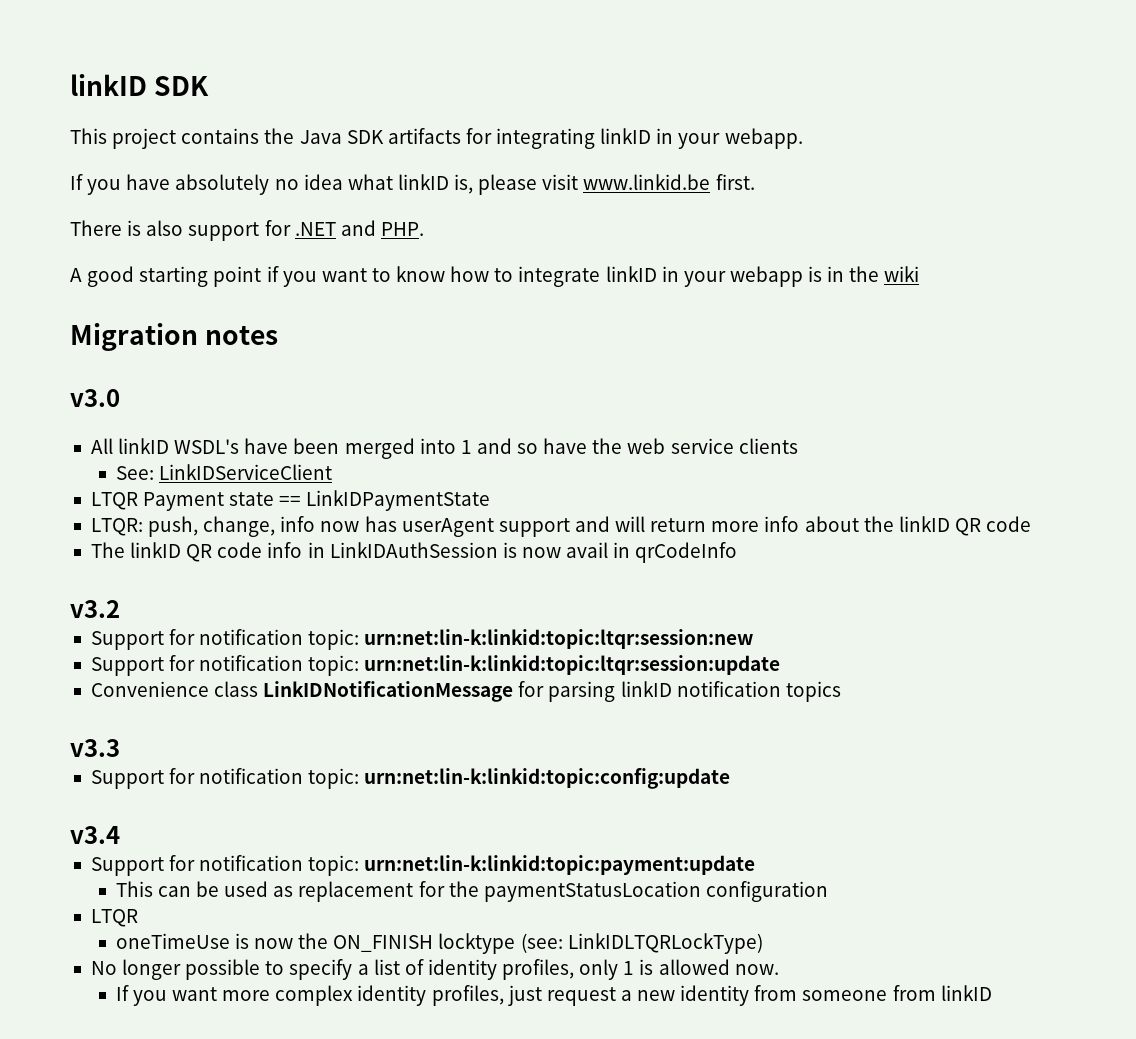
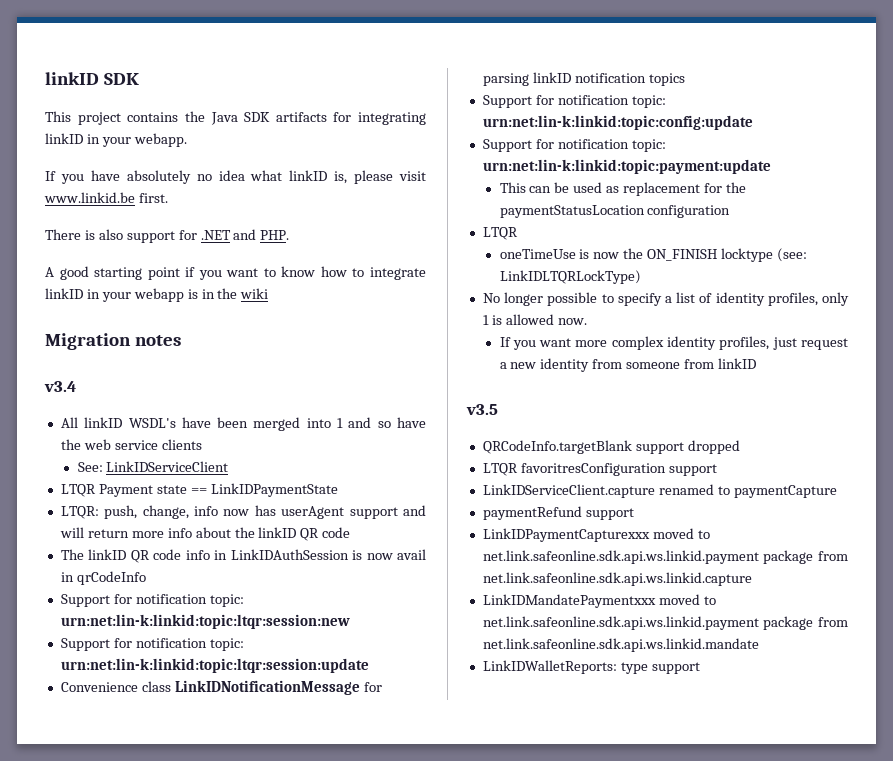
- v3.0
+ v3.4
- v3.2
- v3.3
- v3.4
+ v3.5
+ QRCodeInfo.targetBlank support dropped
+ LTQR favoritresConfiguration support
+ LinkIDServiceClient.capture renamed to paymentCapture
+ paymentRefund support
+ LinkIDPaymentCapturexxx moved to net.link.safeonline.sdk.api.ws.linkid.payment package from net.link.safeonline.sdk.api.ws.linkid.capture
+ LinkIDMandatePaymentxxx moved to net.link.safeonline.sdk.api.ws.linkid.payment package from net.link.safeonline.sdk.api.ws.linkid.mandate
+ LinkIDWalletReports: type support

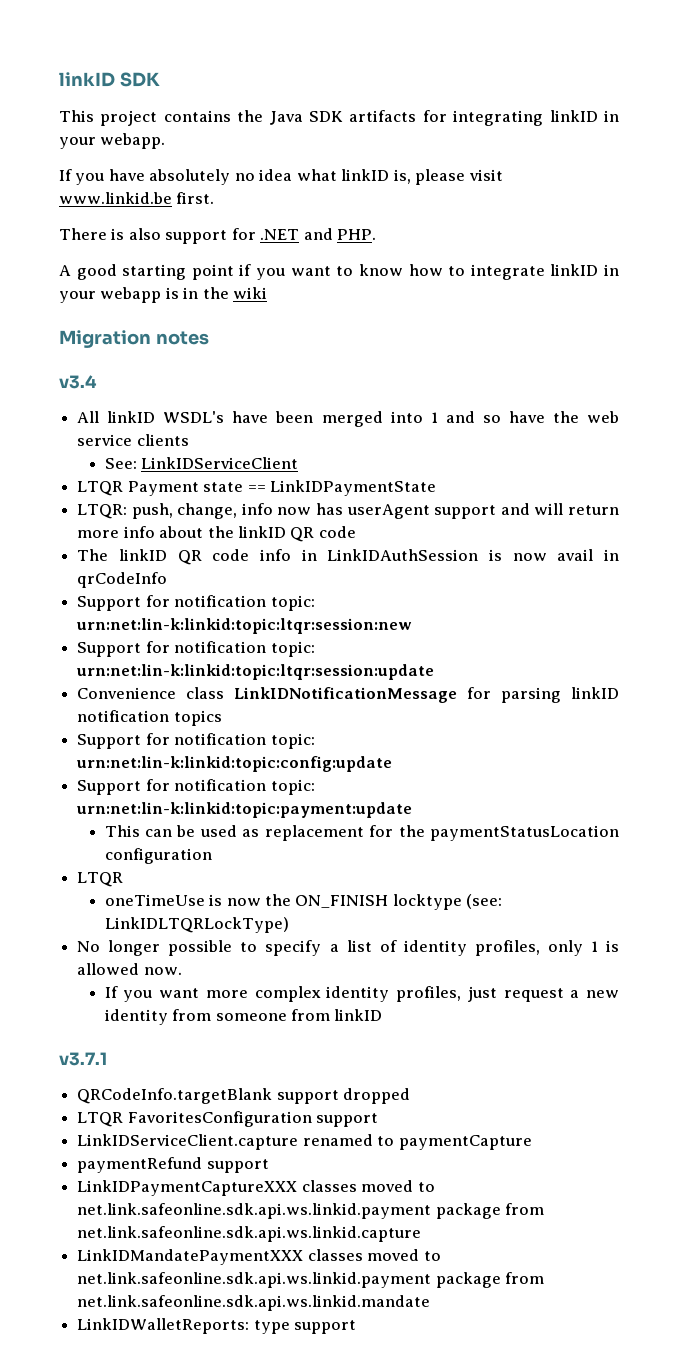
- v3.5
+ v3.7.1
- LTQR favoritresConfiguration support
+ LTQR FavoritesConfiguration support
- LinkIDPaymentCapturexxx moved to net.link.safeonline.sdk.api.ws.linkid.payment package from net.link.safeonline.sdk.api.ws.linkid.capture
+ LinkIDPaymentCaptureXXX classes moved to net.link.safeonline.sdk.api.ws.linkid.payment package from net.link.safeonline.sdk.api.ws.linkid.capture
- LinkIDMandatePaymentxxx moved to net.link.safeonline.sdk.api.ws.linkid.payment package from net.link.safeonline.sdk.api.ws.linkid.mandate
+ LinkIDMandatePaymentXXX classes moved to net.link.safeonline.sdk.api.ws.linkid.payment package from net.link.safeonline.sdk.api.ws.linkid.mandate

